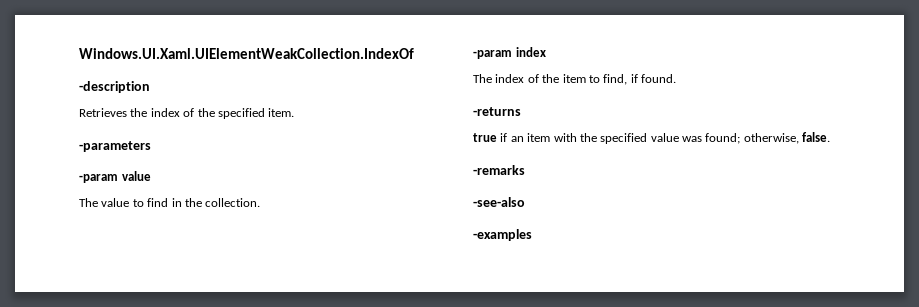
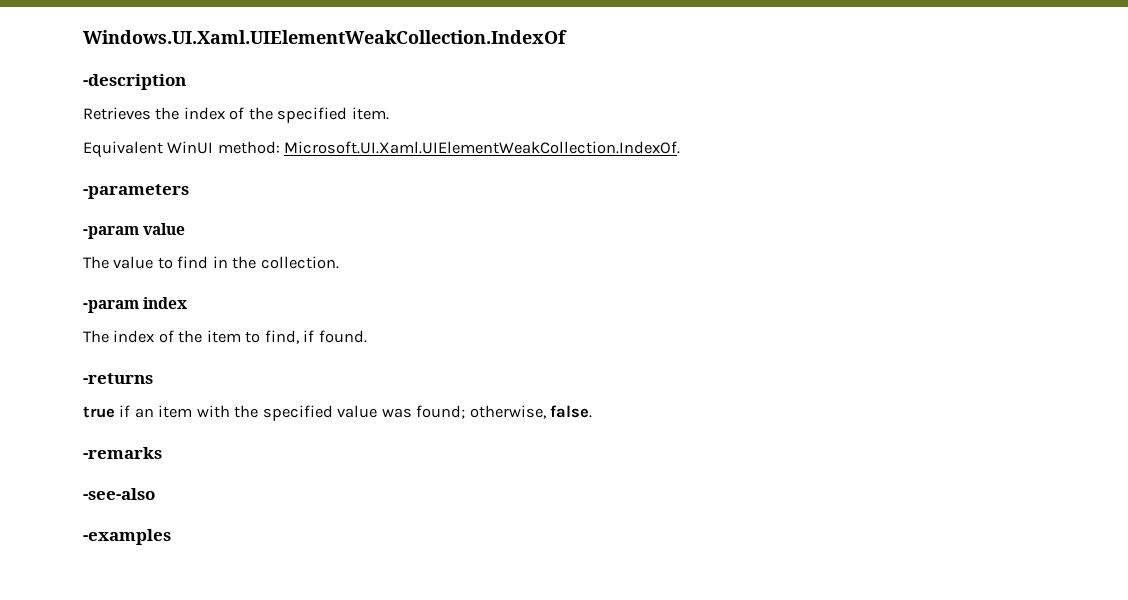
+ Equivalent WinUI method: Microsoft.UI.Xaml.UIElementWeakCollection.IndexOf.

